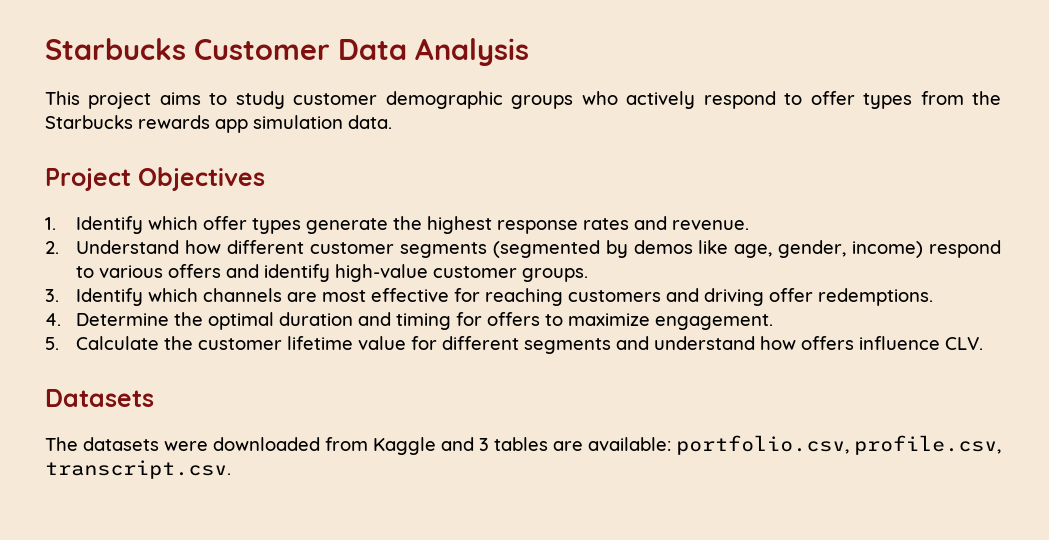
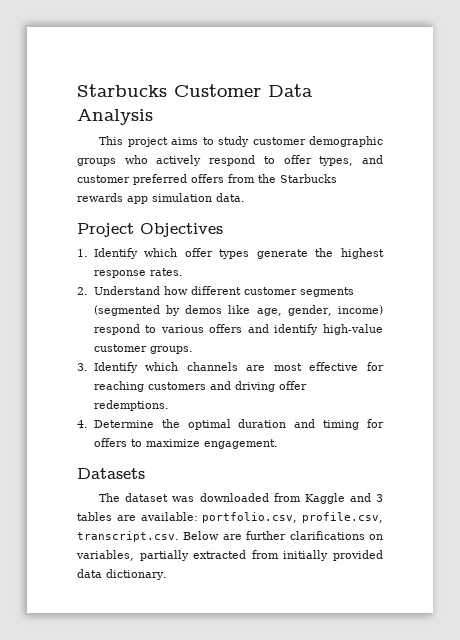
- This project aims to study customer demographic groups who actively respond to offer types from the Starbucks rewards app simulation data.
+ This project aims to study customer demographic groups who actively respond to offer types, and customer preferred offers from the Starbucks rewards app simulation data.
- 1. Identify which offer types generate the highest response rates and revenue.
+ 1. Identify which offer types generate the highest response rates.
- 5. Calculate the customer lifetime value for different segments and understand how offers influence CLV.
- The datasets were downloaded from Kaggle and 3 tables are available: portfolio.csv, profile.csv, transcript.csv.
+ The dataset was downloaded from Kaggle and 3 tables are available: portfolio.csv, profile.csv, transcript.csv. Below are further clarifications on variables, partially extracted from initially provided data dictionary.

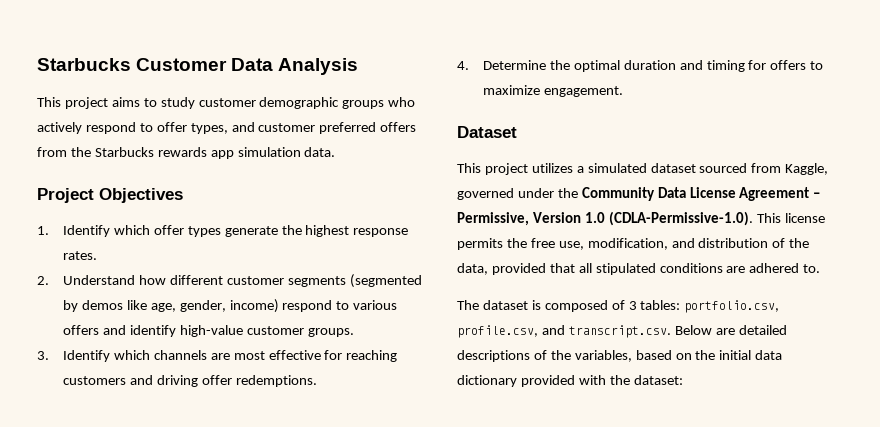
- Datasets
- The dataset was downloaded from Kaggle and 3 tables are available: portfolio.csv, profile.csv, transcript.csv. Below are further clarifications on variables, partially extracted from initially provided data dictionary.
+ Dataset
+ This project utilizes a simulated dataset sourced from Kaggle, governed under the Community Data License Agreement – Permissive, Version 1.0 (CDLA-Permissive-1.0). This license permits the free use, modification, and distribution of the data, provided that all stipulated conditions are adhered to.
+ The dataset is composed of 3 tables: portfolio.csv, profile.csv, and transcript.csv. Below are detailed descriptions of the variables, based on the initial data dictionary provided with the dataset:

